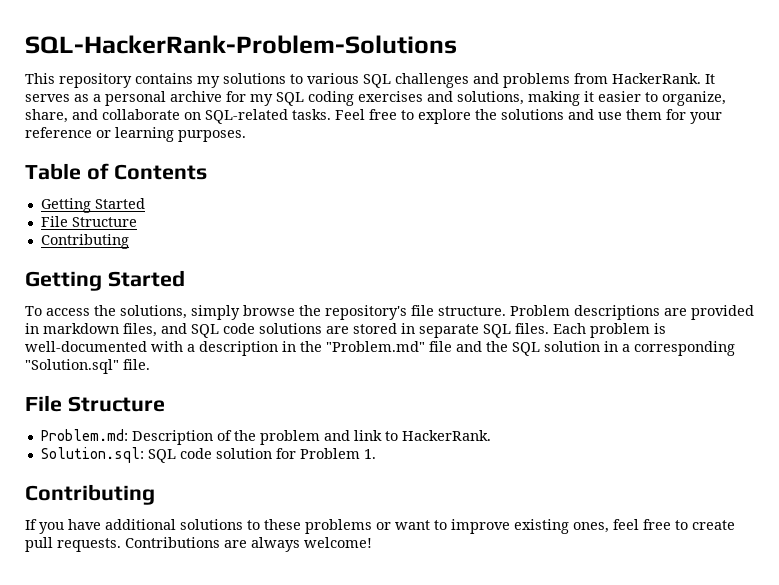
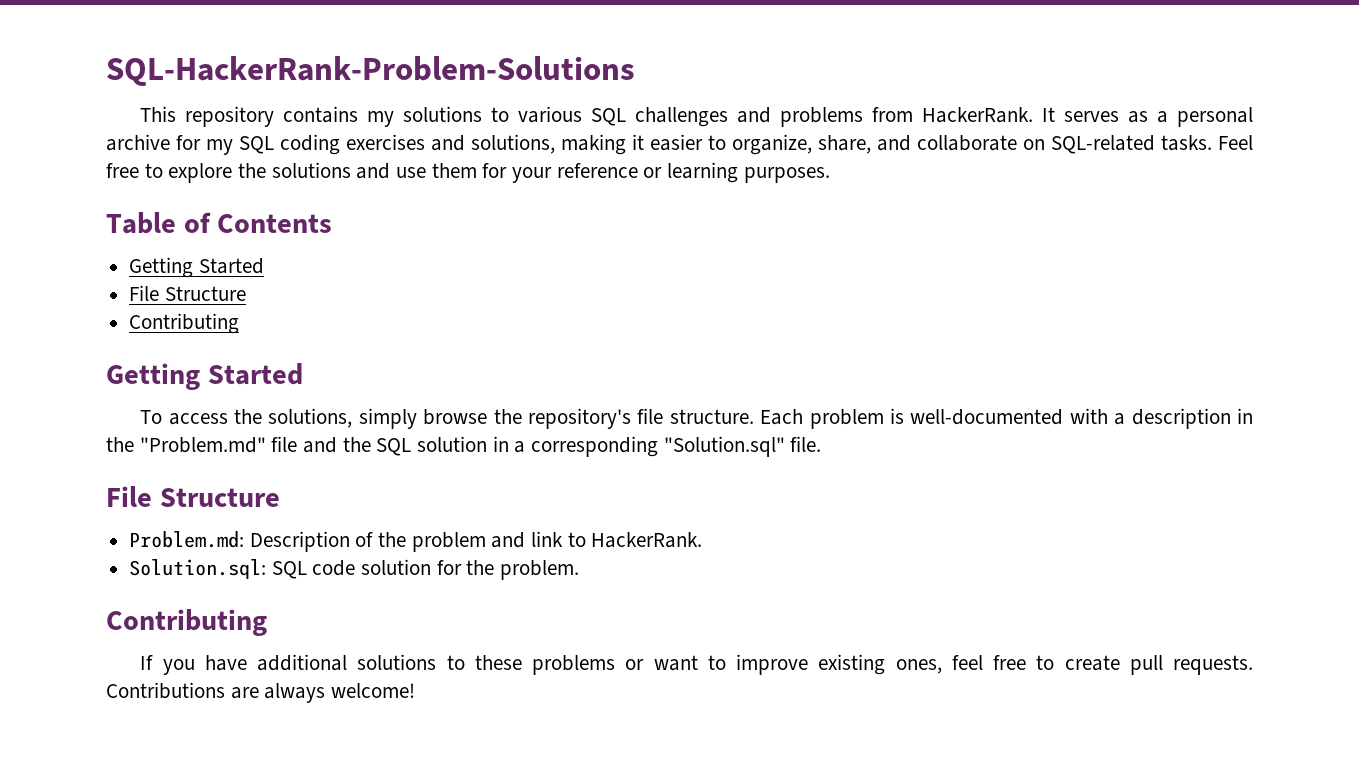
- Problem descriptions are provided in markdown files, and SQL code solutions are stored in separate SQL files.
- Solution.sql: SQL code solution for Problem 1.
+ Solution.sql: SQL code solution for the problem.

